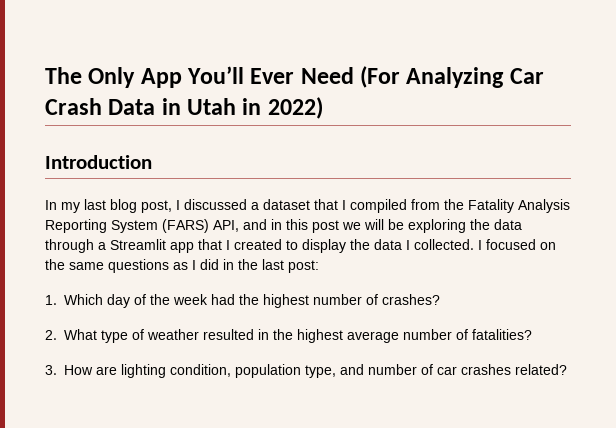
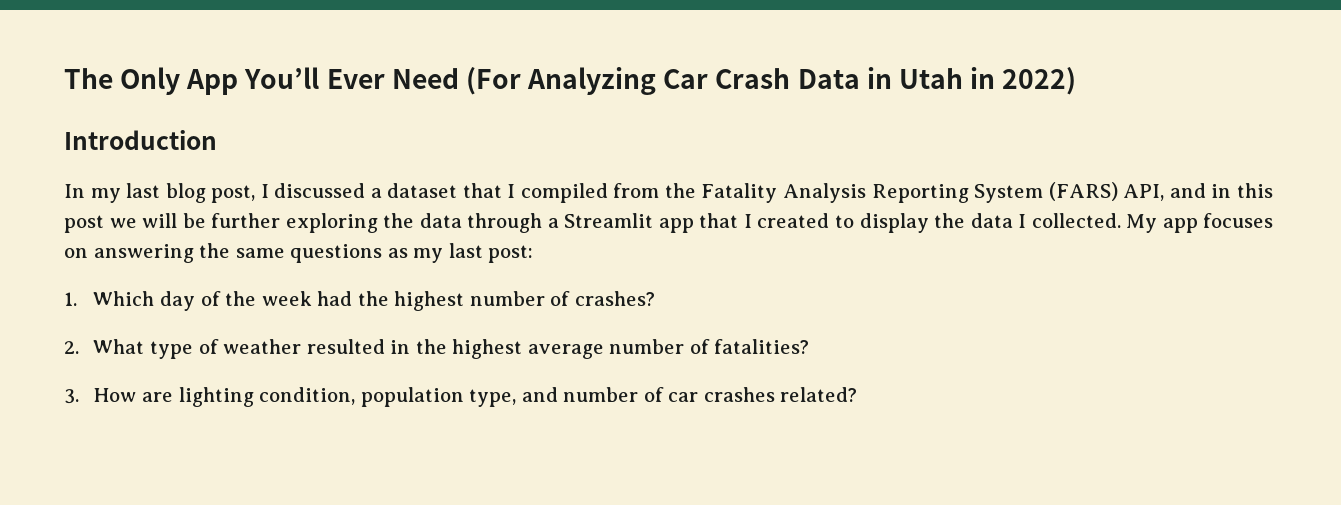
- In my last blog post, I discussed a dataset that I compiled from the Fatality Analysis Reporting System (FARS) API, and in this post we will be exploring the data through a Streamlit app that I created to display the data I collected.
+ In my last blog post, I discussed a dataset that I compiled from the Fatality Analysis Reporting System (FARS) API, and in this post we will be further exploring the data through a Streamlit app that I created to display the data I collected.
- I focused on the same questions as I did in the last post:
+ My app focuses on answering the same questions as my last post:

